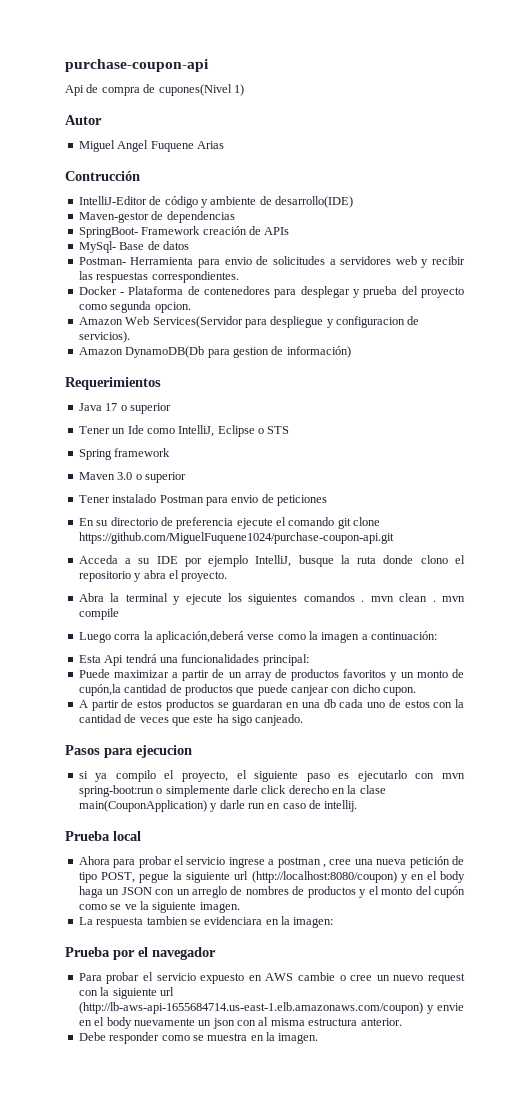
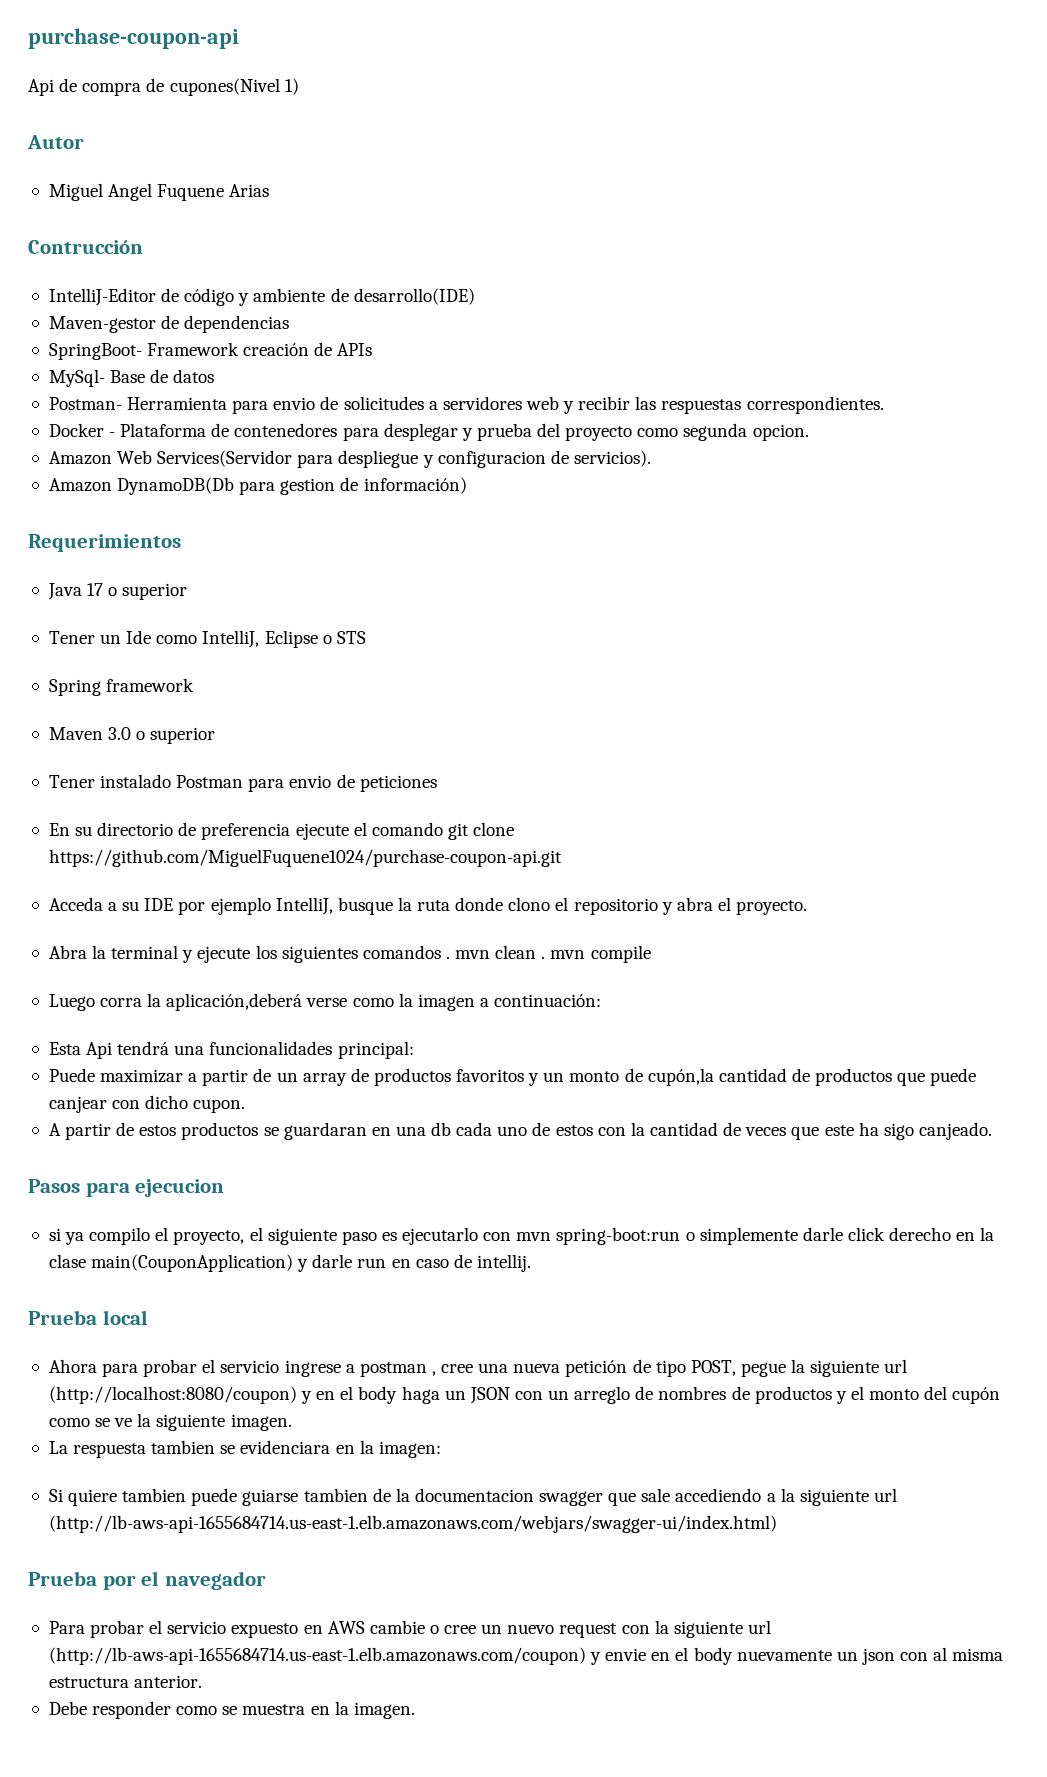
+ Si quiere tambien puede guiarse tambien de la documentacion swagger que sale accediendo a la siguiente url (http://lb-aws-api-1655684714.us-east-1.elb.amazonaws.com/webjars/swagger-ui/index.html)

